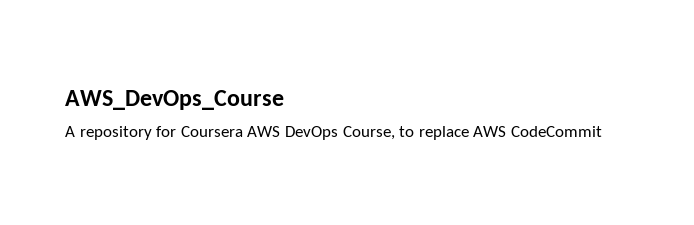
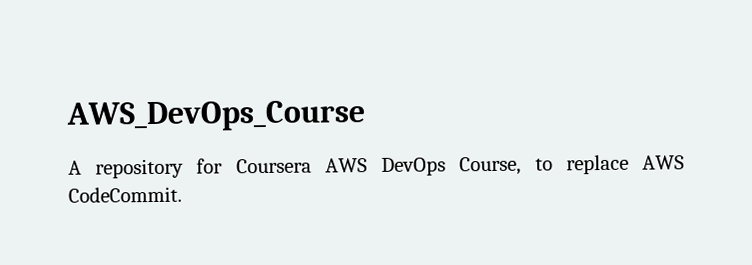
- A repository for Coursera AWS DevOps Course, to replace AWS CodeCommit
+ A repository for Coursera AWS DevOps Course, to replace AWS CodeCommit.

